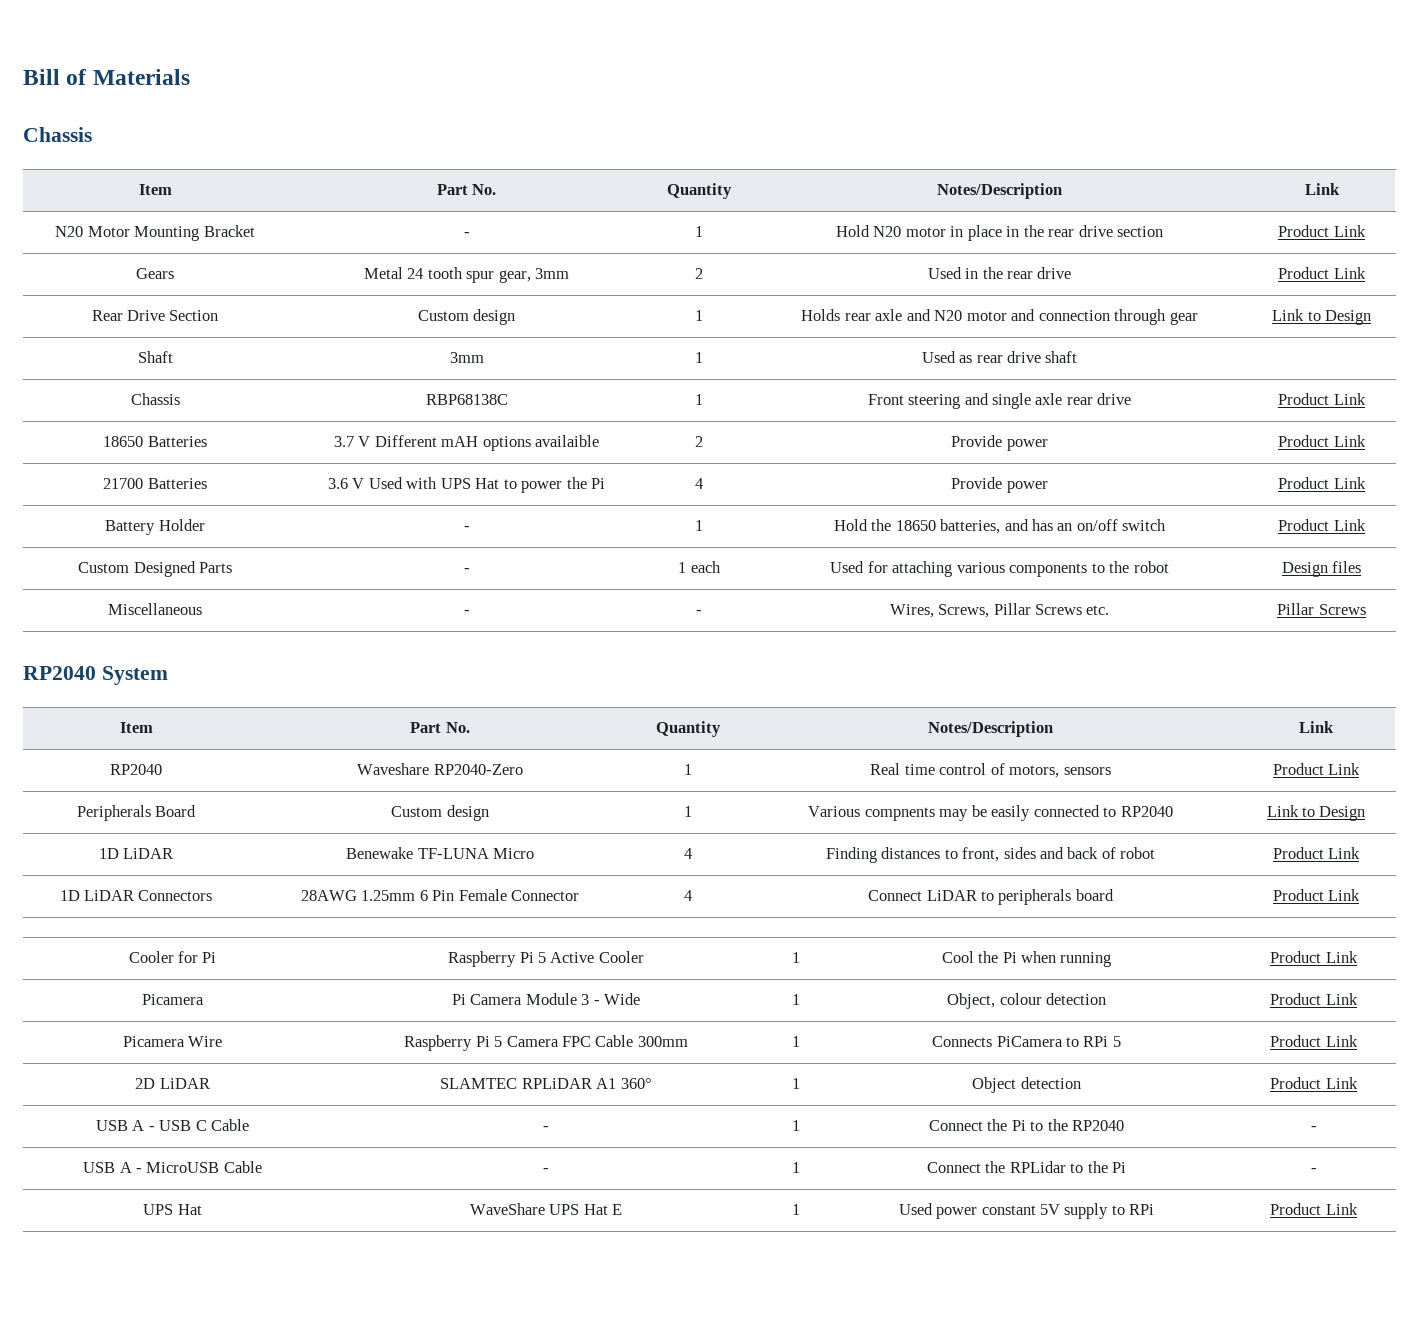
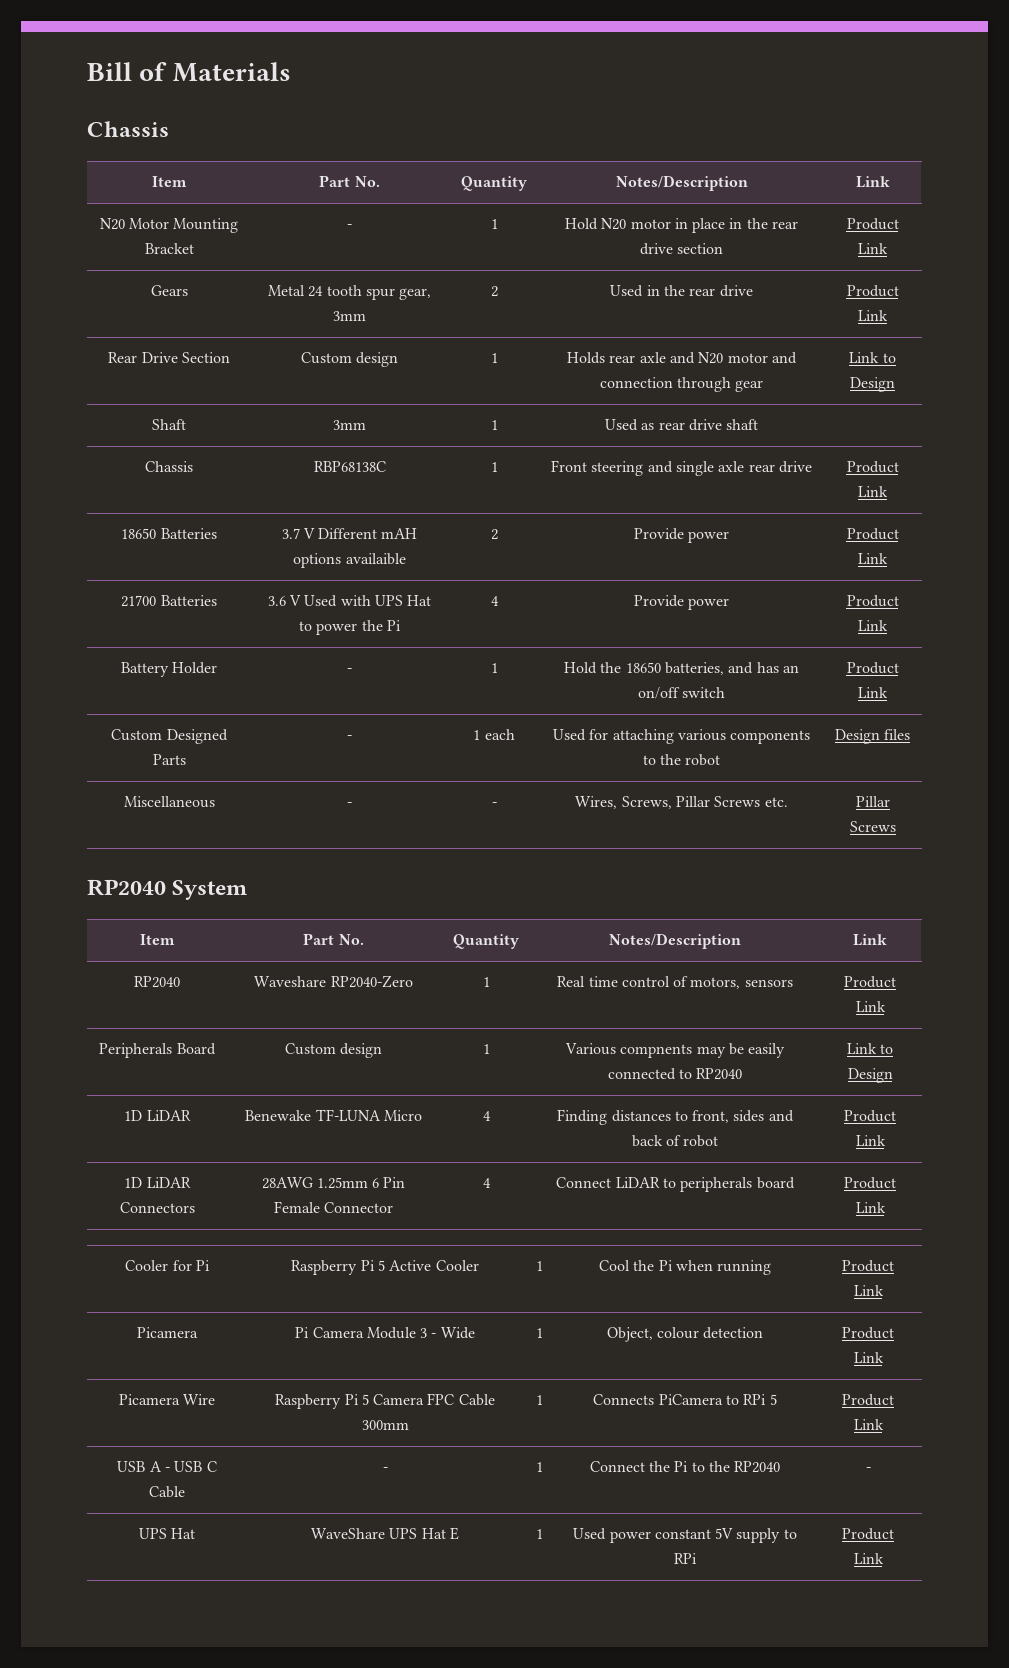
- 2D LiDAR | SLAMTEC RPLiDAR A1 360° | 1 | Object detection | Product Link
- USB A - MicroUSB Cable | - | 1 | Connect the RPLidar to the Pi | -

